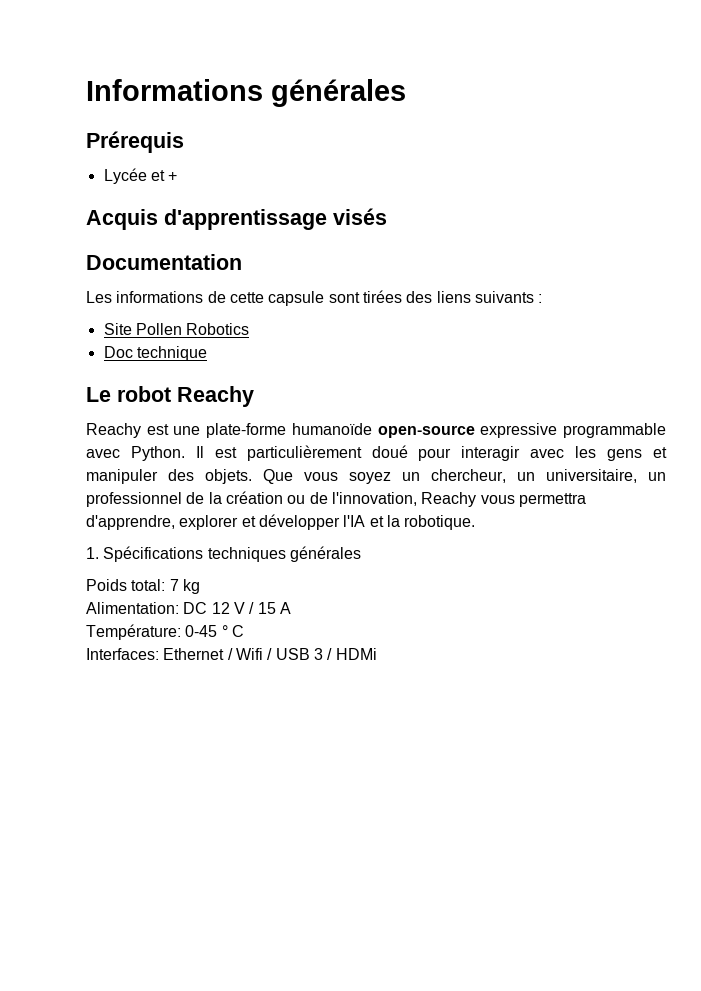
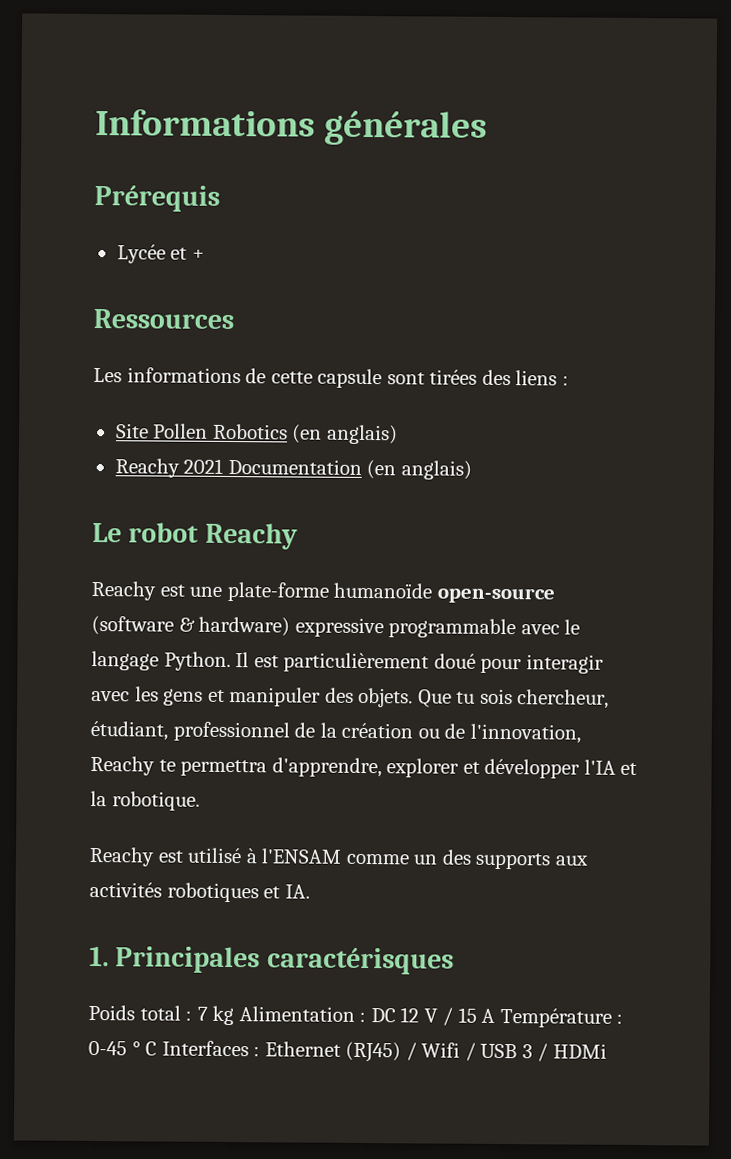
- Acquis d'apprentissage visés
- Documentation
+ Ressources
- Les informations de cette capsule sont tirées des liens suivants :
+ Les informations de cette capsule sont tirées des liens :
- Site Pollen Robotics
- Doc technique
+ Site Pollen Robotics (en anglais)
+ Reachy 2021 Documentation (en anglais)
- Reachy est une plate-forme humanoïde open-source expressive programmable avec Python.
+ Reachy est une plate-forme humanoïde open-source (software & hardware) expressive programmable avec le langage Python.
- Que vous soyez un chercheur, un universitaire, un professionnel de la création ou de l'innovation, Reachy vous permettra d'apprendre, explorer et développer l'IA et la robotique.
+ Que tu sois chercheur, étudiant, professionnel de la création ou de l'innovation, Reachy te permettra d'apprendre, explorer et développer l'IA et la robotique.
- 1. Spécifications techniques générales
+ Reachy est utilisé à l'ENSAM comme un des supports aux activités robotiques et IA.
+ 1. Principales caractérisques
- Poids total: 7 kg
- Alimentation: DC 12 V / 15 A
- Température: 0-45 ° C
- Interfaces: Ethernet / Wifi / USB 3 / HDMi
+ Poids total : 7 kg Alimentation : DC 12 V / 15 A Température : 0-45 ° C Interfaces : Ethernet (RJ45) / Wifi / USB 3 / HDMi

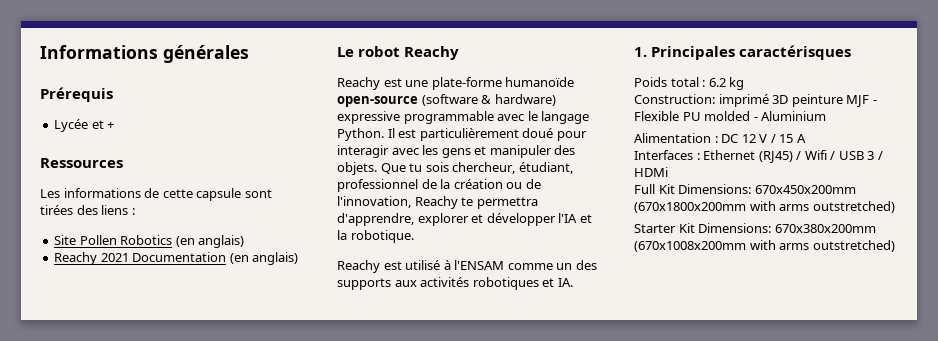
- Poids total : 7 kg Alimentation : DC 12 V / 15 A Température : 0-45 ° C Interfaces : Ethernet (RJ45) / Wifi / USB 3 / HDMi
+ Poids total : 6.2 kg
+ Construction: imprimé 3D peinture MJF - Flexible PU molded - Aluminium
+ Alimentation : DC 12 V / 15 A
+ Interfaces : Ethernet (RJ45) / Wifi / USB 3 / HDMi
+ Full Kit Dimensions: 670x450x200mm (670x1800x200mm with arms outstretched)
+ Starter Kit Dimensions: 670x380x200mm (670x1008x200mm with arms outstretched)

